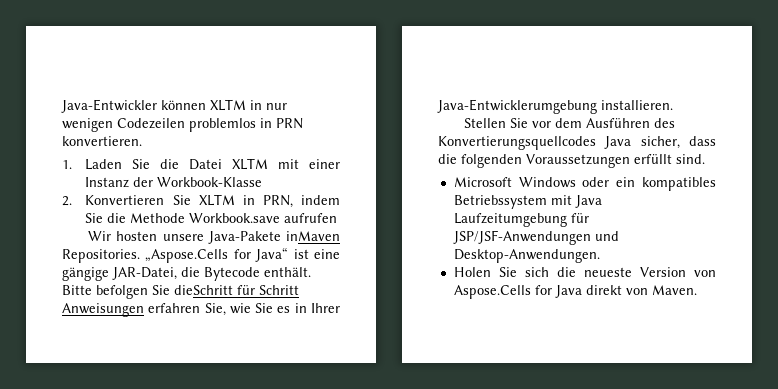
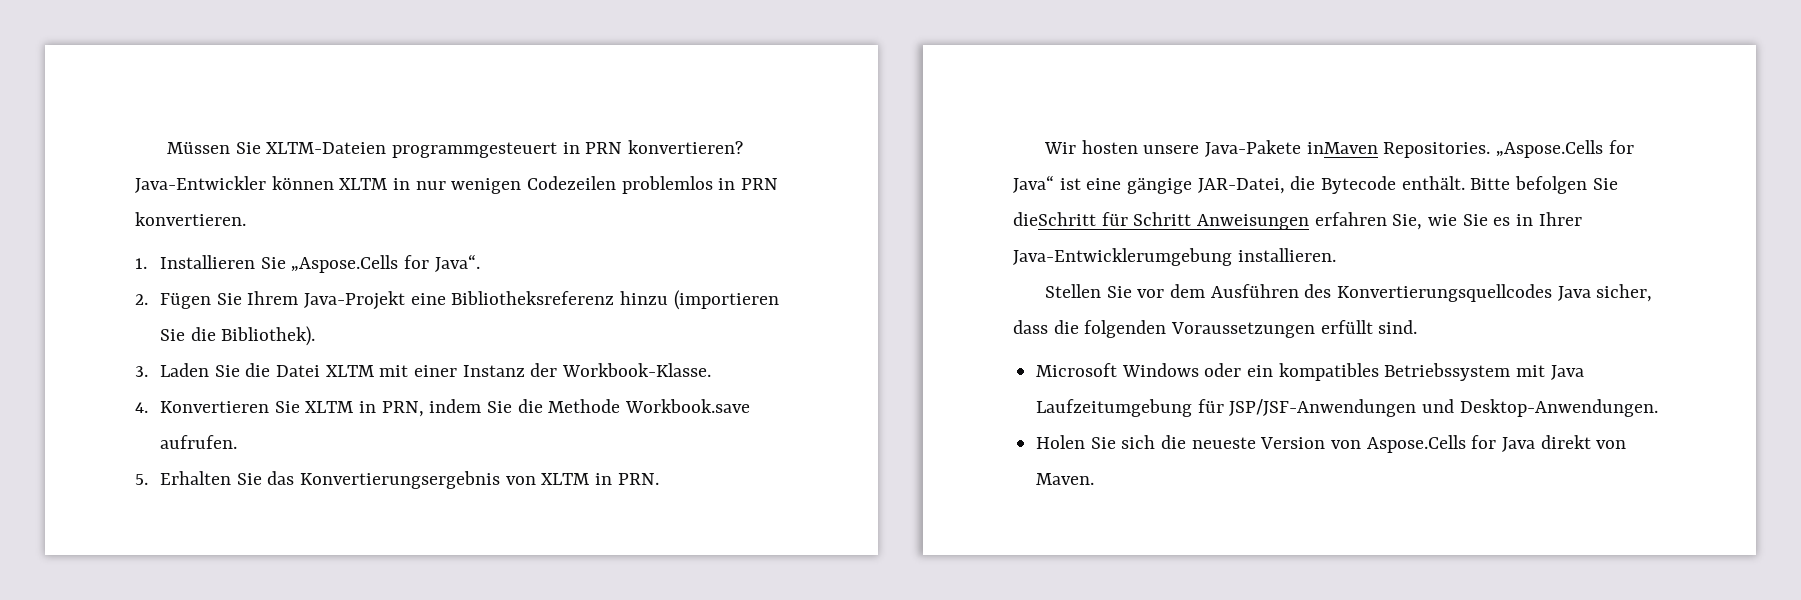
+ Müssen Sie XLTM-Dateien programmgesteuert in PRN konvertieren?
- 1. Laden Sie die Datei XLTM mit einer Instanz der Workbook-Klasse
- 2. Konvertieren Sie XLTM in PRN, indem Sie die Methode Workbook.save aufrufen
+ 1. Installieren Sie „Aspose.Cells for Java“.
+ 2. Fügen Sie Ihrem Java-Projekt eine Bibliotheksreferenz hinzu (importieren Sie die Bibliothek).
+ 3. Laden Sie die Datei XLTM mit einer Instanz der Workbook-Klasse.
+ 4. Konvertieren Sie XLTM in PRN, indem Sie die Methode Workbook.save aufrufen.
+ 5. Erhalten Sie das Konvertierungsergebnis von XLTM in PRN.

